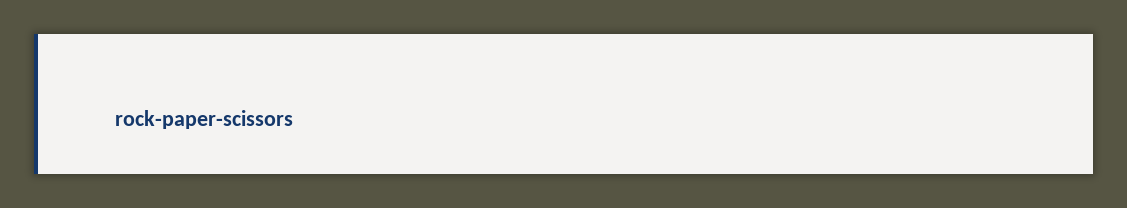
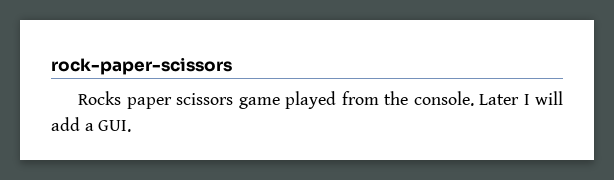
+ Rocks paper scissors game played from the console. Later I will add a GUI.

